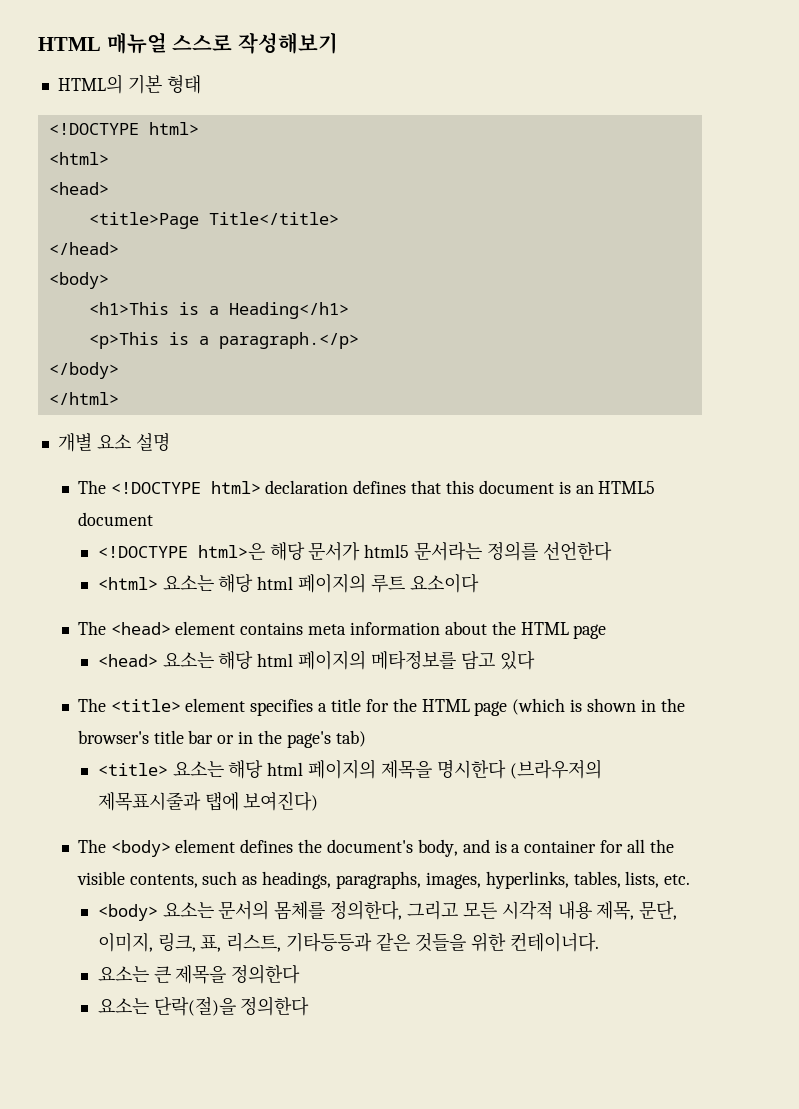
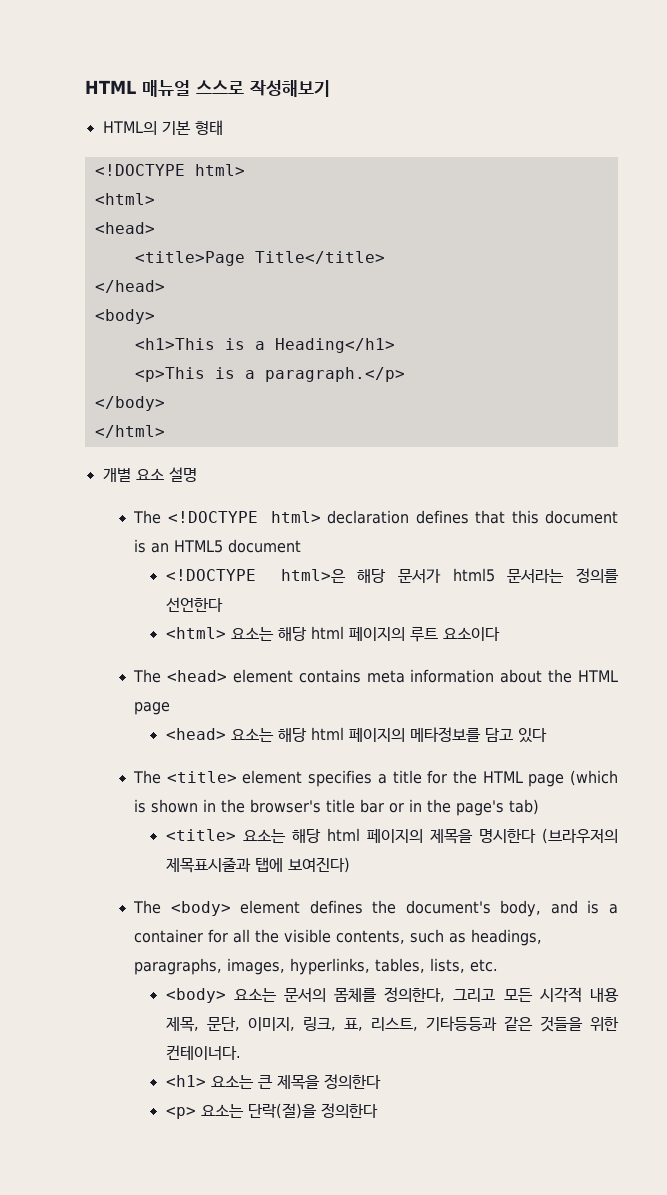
- 요소는 큰 제목을 정의한다
+ <h1> 요소는 큰 제목을 정의한다
- 요소는 단락(절)을 정의한다
+ <p> 요소는 단락(절)을 정의한다

